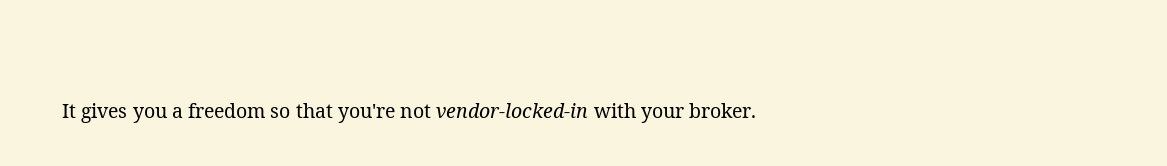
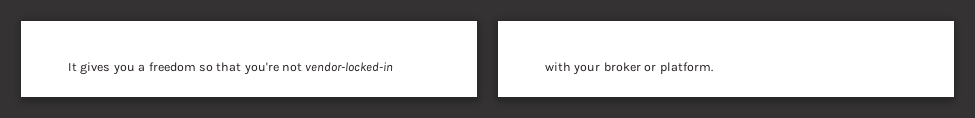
- It gives you a freedom so that you're not vendor-locked-in with your broker.
+ It gives you a freedom so that you're not vendor-locked-in with your broker or platform.

